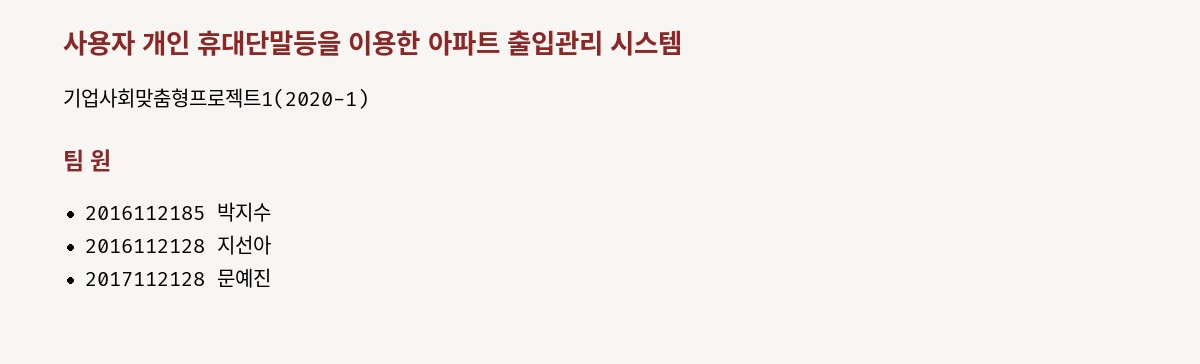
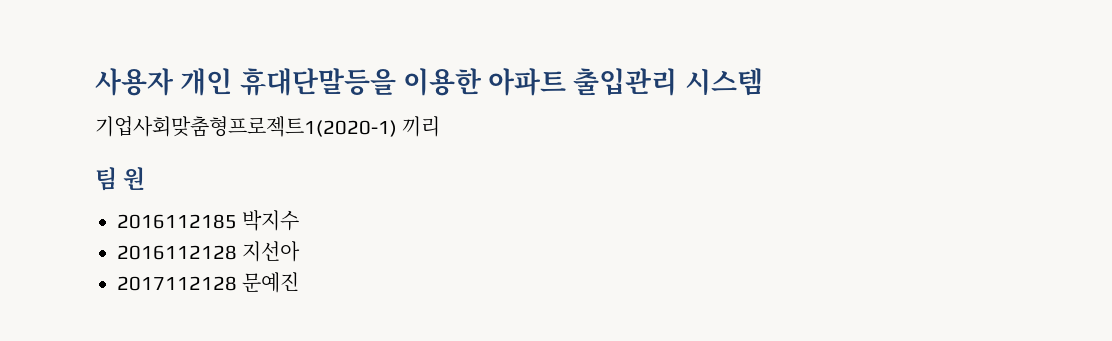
- 기업사회맞춤형프로젝트1(2020-1)
+ 기업사회맞춤형프로젝트1(2020-1) 끼리

